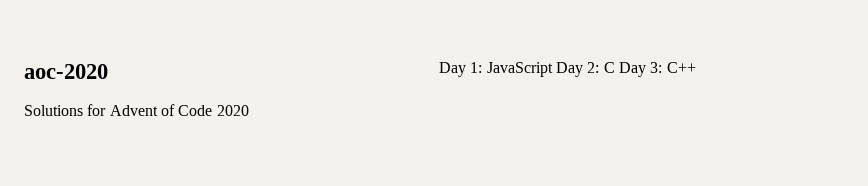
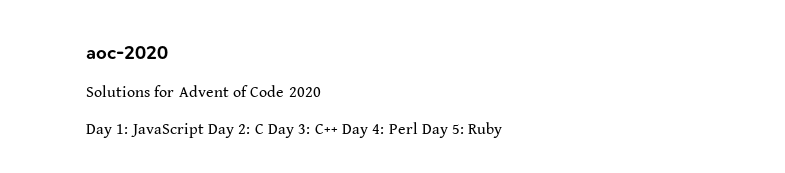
- Day 1: JavaScript Day 2: C Day 3: C++
+ Day 1: JavaScript Day 2: C Day 3: C++ Day 4: Perl Day 5: Ruby

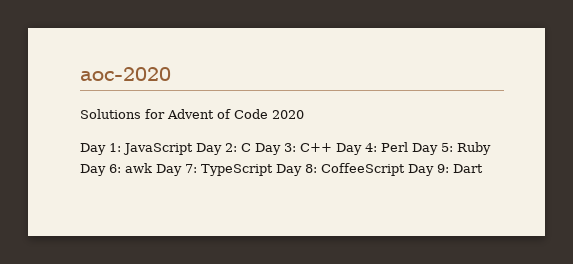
- Day 1: JavaScript Day 2: C Day 3: C++ Day 4: Perl Day 5: Ruby
+ Day 1: JavaScript Day 2: C Day 3: C++ Day 4: Perl Day 5: Ruby Day 6: awk Day 7: TypeScript Day 8: CoffeeScript Day 9: Dart

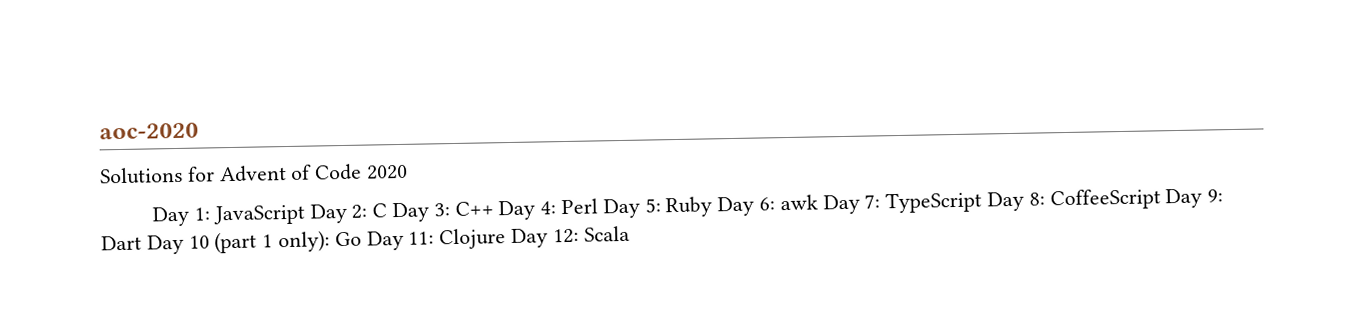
- Day 1: JavaScript Day 2: C Day 3: C++ Day 4: Perl Day 5: Ruby Day 6: awk Day 7: TypeScript Day 8: CoffeeScript Day 9: Dart
+ Day 1: JavaScript Day 2: C Day 3: C++ Day 4: Perl Day 5: Ruby Day 6: awk Day 7: TypeScript Day 8: CoffeeScript Day 9: Dart Day 10 (part 1 only): Go Day 11: Clojure Day 12: Scala

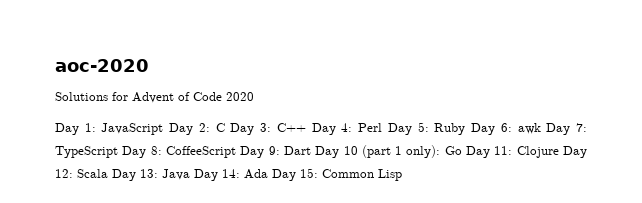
- Day 1: JavaScript Day 2: C Day 3: C++ Day 4: Perl Day 5: Ruby Day 6: awk Day 7: TypeScript Day 8: CoffeeScript Day 9: Dart Day 10 (part 1 only): Go Day 11: Clojure Day 12: Scala
+ Day 1: JavaScript Day 2: C Day 3: C++ Day 4: Perl Day 5: Ruby Day 6: awk Day 7: TypeScript Day 8: CoffeeScript Day 9: Dart Day 10 (part 1 only): Go Day 11: Clojure Day 12: Scala Day 13: Java Day 14: Ada Day 15: Common Lisp

